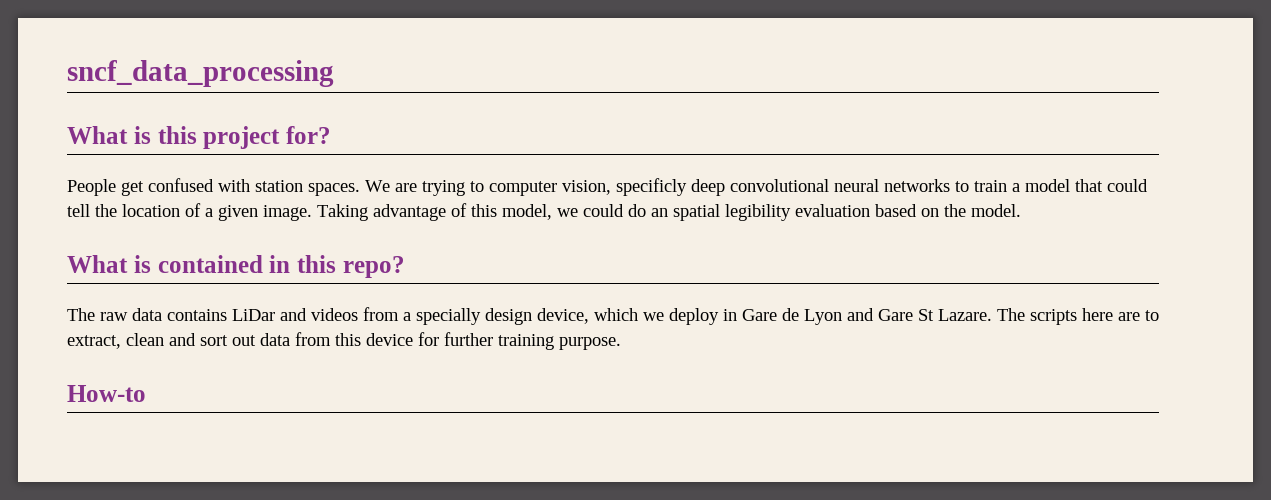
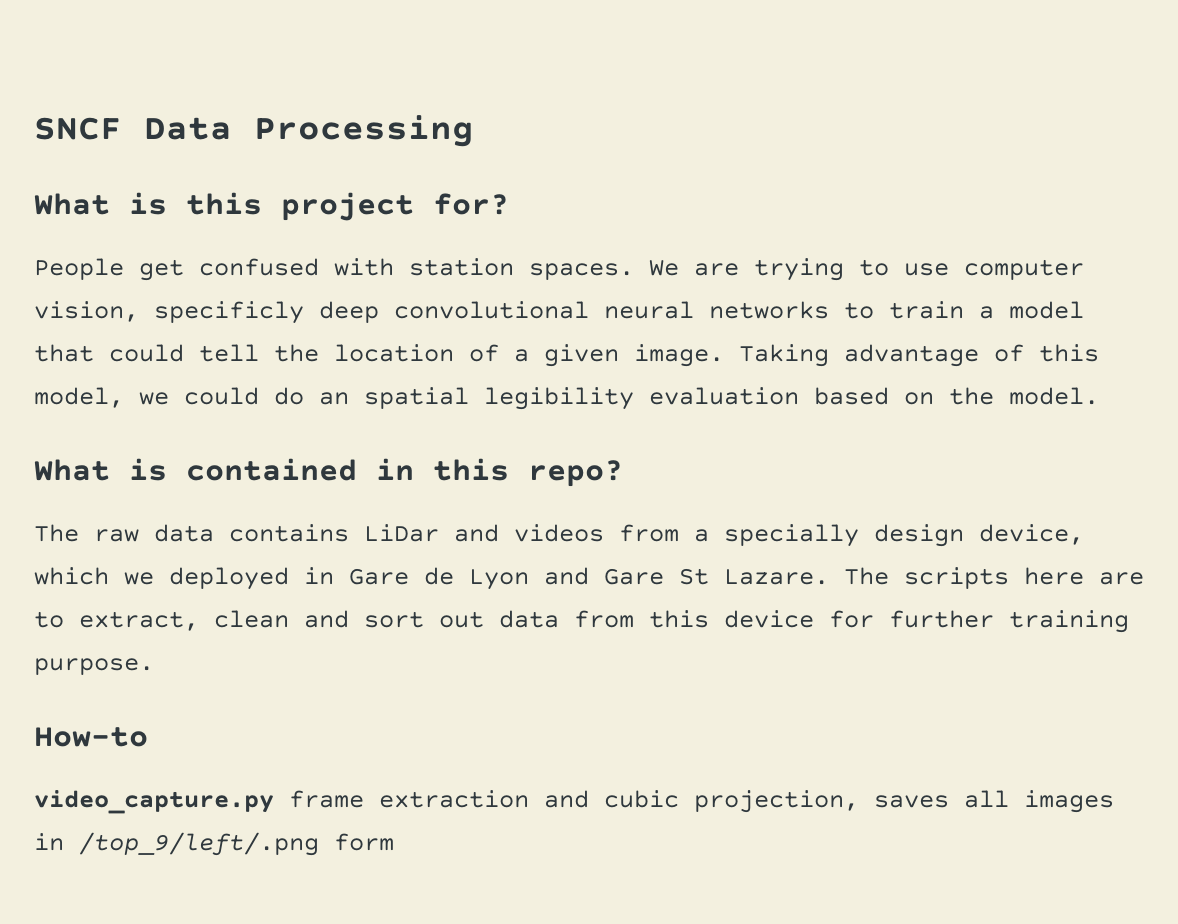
- sncf_data_processing
+ SNCF Data Processing
- We are trying to computer vision, specificly deep convolutional neural networks to train a model that could tell the location of a given image.
+ We are trying to use computer vision, specificly deep convolutional neural networks to train a model that could tell the location of a given image.
- The raw data contains LiDar and videos from a specially design device, which we deploy in Gare de Lyon and Gare St Lazare.
+ The raw data contains LiDar and videos from a specially design device, which we deployed in Gare de Lyon and Gare St Lazare.
+ video_capture.py frame extraction and cubic projection, saves all images in /top_9/left/.png form

